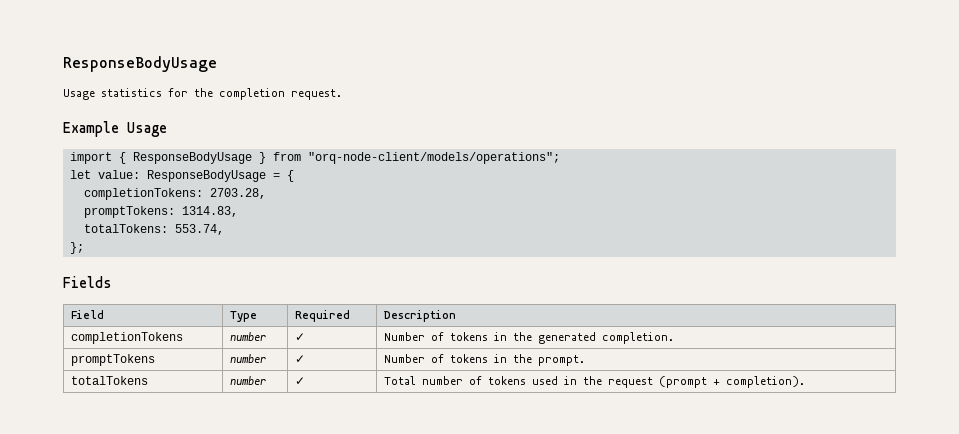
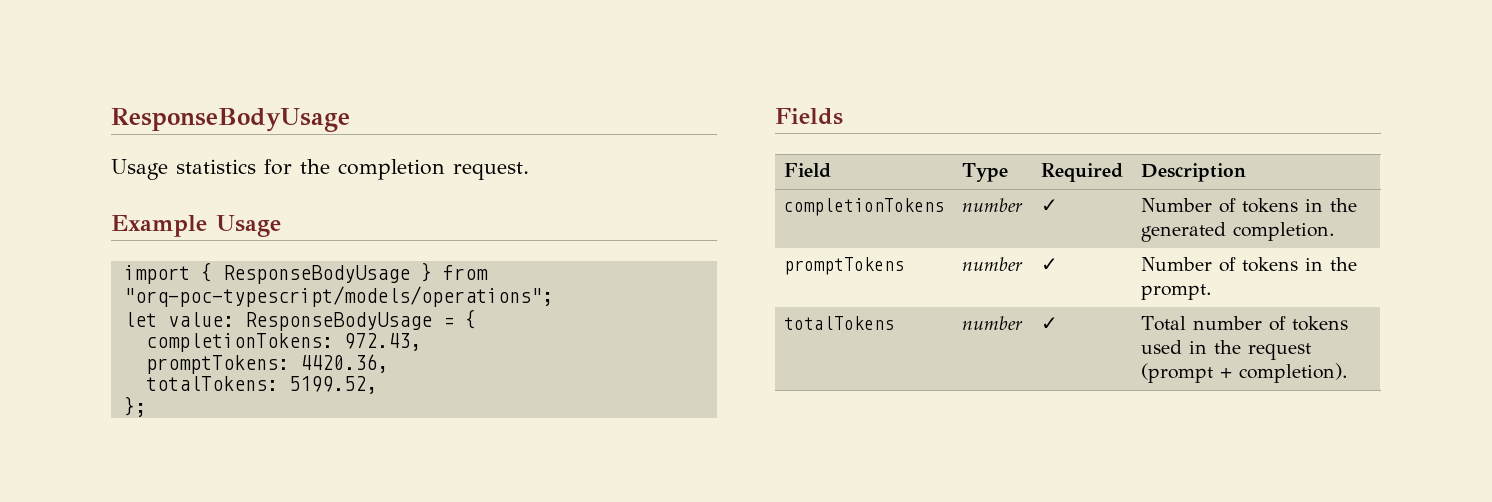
- import { ResponseBodyUsage } from "orq-node-client/models/operations";
+ import { ResponseBodyUsage } from "orq-poc-typescript/models/operations";
- completionTokens: 2703.28,
+ completionTokens: 972.43,
- promptTokens: 1314.83,
+ promptTokens: 4420.36,
- totalTokens: 553.74,
+ totalTokens: 5199.52,

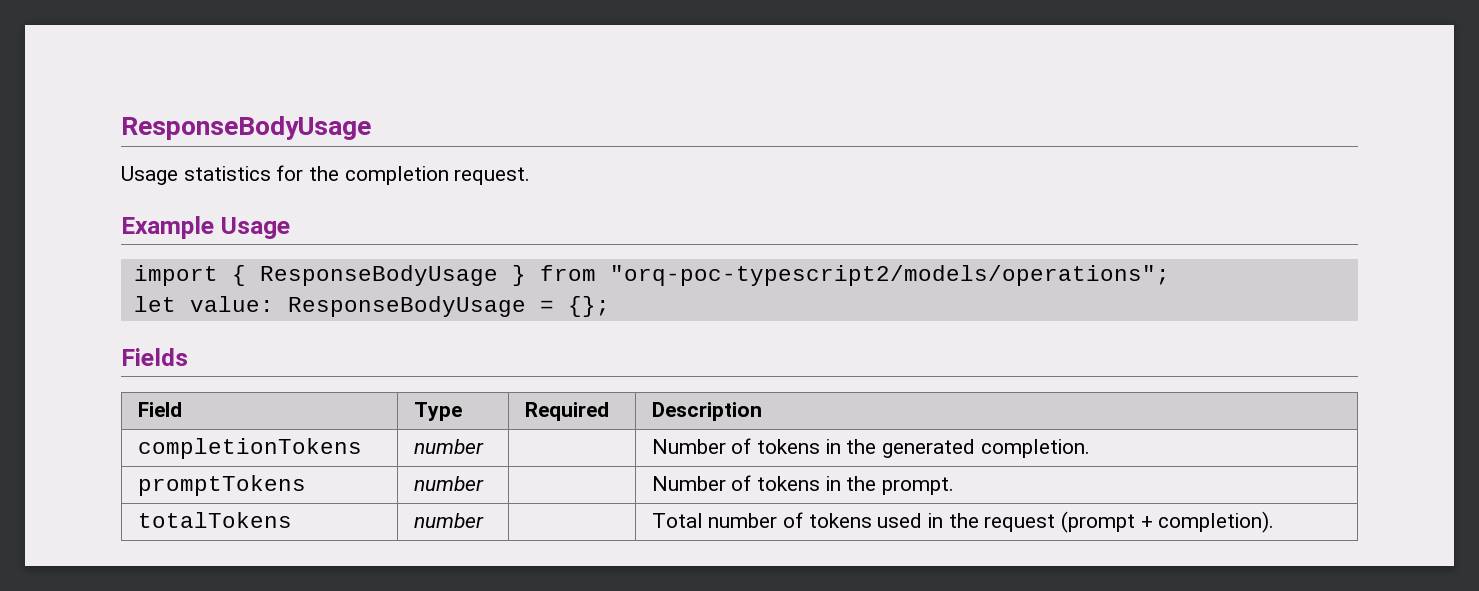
- import { ResponseBodyUsage } from "orq-poc-typescript/models/operations";
+ import { ResponseBodyUsage } from "orq-poc-typescript2/models/operations";
- let value: ResponseBodyUsage = {
- completionTokens: 972.43,
- promptTokens: 4420.36,
- totalTokens: 5199.52,
- };
+ let value: ResponseBodyUsage = {};
- completionTokens | number | ✓ | Number of tokens in the generated completion.
+ completionTokens | number | | Number of tokens in the generated completion.
- promptTokens | number | ✓ | Number of tokens in the prompt.
+ promptTokens | number | | Number of tokens in the prompt.
- totalTokens | number | ✓ | Total number of tokens used in the request (prompt + completion).
+ totalTokens | number | | Total number of tokens used in the request (prompt + completion).

